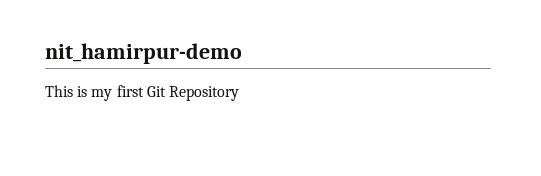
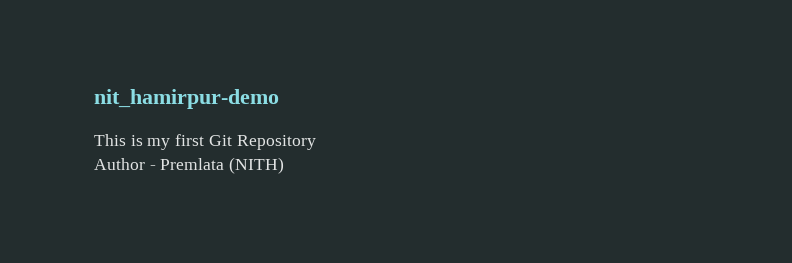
+ Author - Premlata (NITH)

